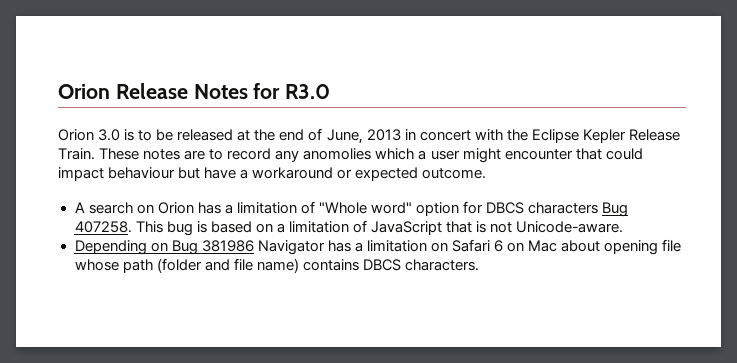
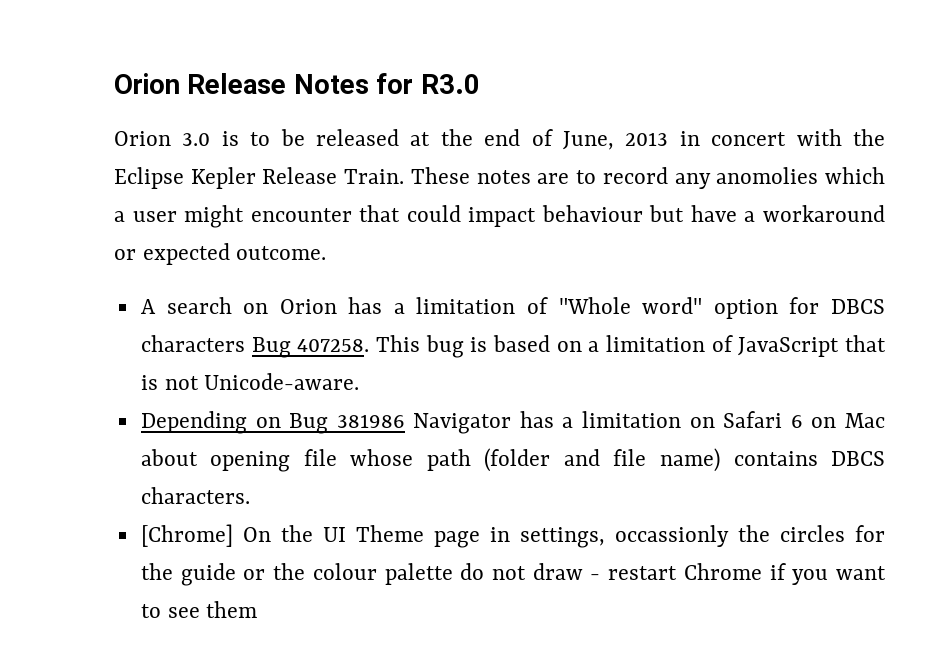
+ [Chrome] On the UI Theme page in settings, occassionly the circles for the guide or the colour palette do not draw - restart Chrome if you want to see them

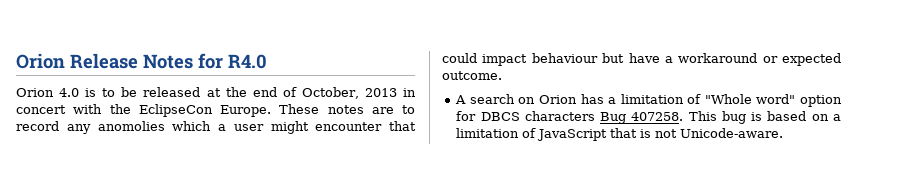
- Orion Release Notes for R3.0
- Orion 3.0 is to be released at the end of June, 2013 in concert with the Eclipse Kepler Release Train.
+ Orion Release Notes for R4.0
+ Orion 4.0 is to be released at the end of October, 2013 in concert with the EclipseCon Europe.
- Depending on Bug 381986 Navigator has a limitation on Safari 6 on Mac about opening file whose path (folder and file name) contains DBCS characters.
- [Chrome] On the UI Theme page in settings, occassionly the circles for the guide or the colour palette do not draw - restart Chrome if you want to see them

